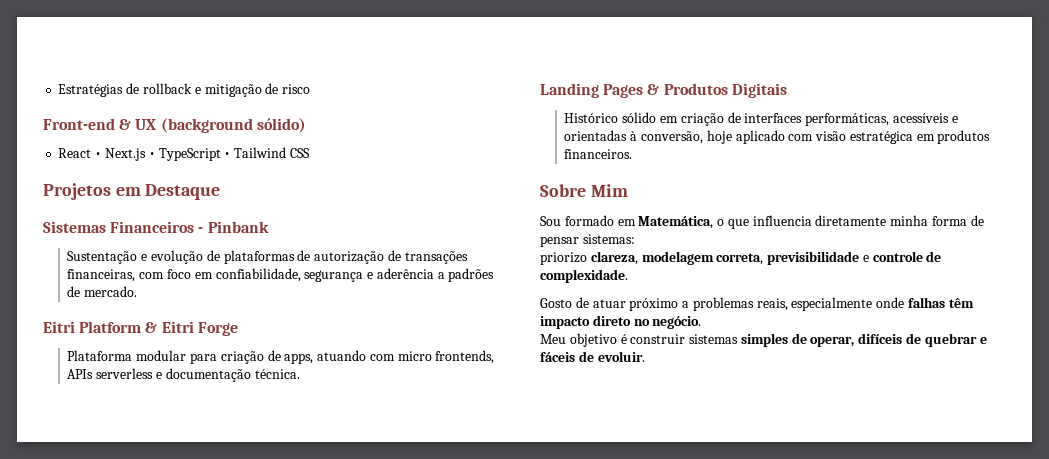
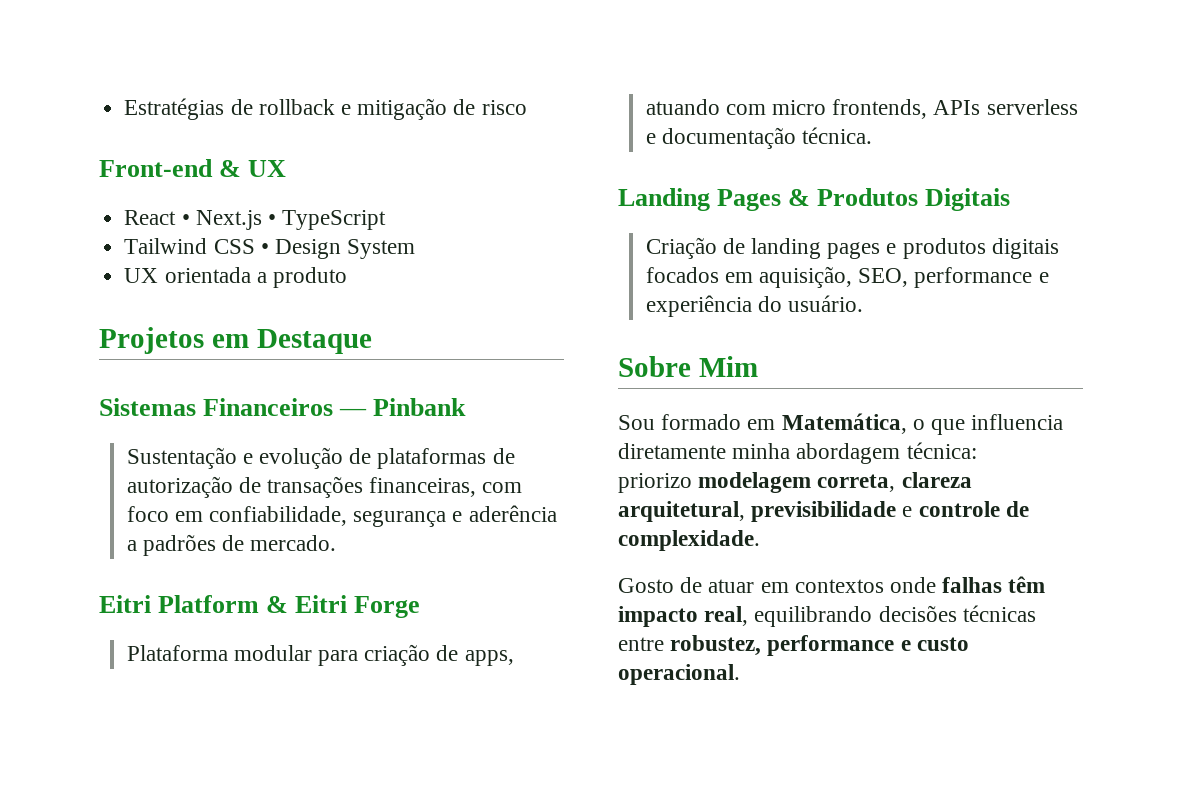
- Front-end & UX (background sólido)
+ Front-end & UX
- React • Next.js • TypeScript • Tailwind CSS
+ React • Next.js • TypeScript
+ Tailwind CSS • Design System
+ UX orientada a produto
- Sistemas Financeiros - Pinbank
+ Sistemas Financeiros — Pinbank
- Histórico sólido em criação de interfaces performáticas, acessíveis e orientadas à conversão, hoje aplicado com visão estratégica em produtos financeiros.
+ Criação de landing pages e produtos digitais focados em aquisição, SEO, performance e experiência do usuário.
- Sou formado em Matemática, o que influencia diretamente minha forma de pensar sistemas:
+ Sou formado em Matemática, o que influencia diretamente minha abordagem técnica:
- priorizo clareza, modelagem correta, previsibilidade e controle de complexidade.
+ priorizo modelagem correta, clareza arquitetural, previsibilidade e controle de complexidade.
- Gosto de atuar próximo a problemas reais, especialmente onde falhas têm impacto direto no negócio.
- Meu objetivo é construir sistemas simples de operar, difíceis de quebrar e fáceis de evoluir.
+ Gosto de atuar em contextos onde falhas têm impacto real, equilibrando decisões técnicas entre robustez, performance e custo operacional.

